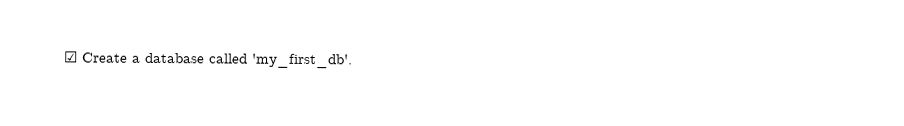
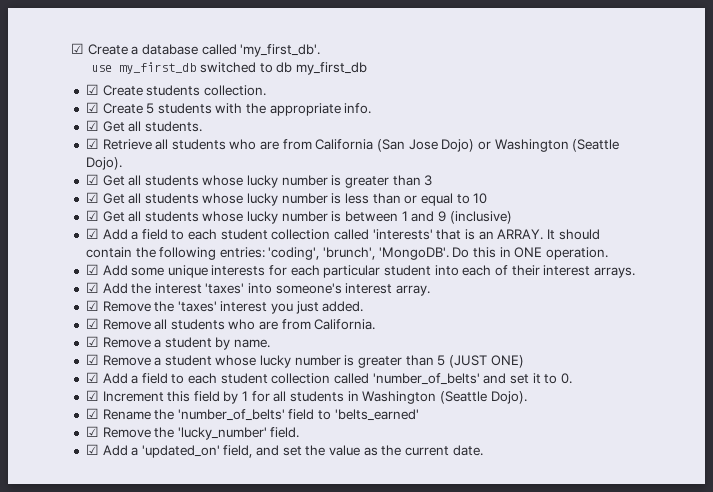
+ use my_first_db switched to db my_first_db
+ ☑ Create students collection.
+ ☑ Create 5 students with the appropriate info.
+ ☑ Get all students.
+ ☑ Retrieve all students who are from California (San Jose Dojo) or Washington (Seattle Dojo).
+ ☑ Get all students whose lucky number is greater than 3
+ ☑ Get all students whose lucky number is less than or equal to 10
+ ☑ Get all students whose lucky number is between 1 and 9 (inclusive)
+ ☑ Add a field to each student collection called 'interests' that is an ARRAY. It should contain the following entries: 'coding', 'brunch', 'MongoDB'. Do this in ONE operation.
+ ☑ Add some unique interests for each particular student into each of their interest arrays.
+ ☑ Add the interest 'taxes' into someone's interest array.
+ ☑ Remove the 'taxes' interest you just added.
+ ☑ Remove all students who are from California.
+ ☑ Remove a student by name.
+ ☑ Remove a student whose lucky number is greater than 5 (JUST ONE)
+ ☑ Add a field to each student collection called 'number_of_belts' and set it to 0.
+ ☑ Increment this field by 1 for all students in Washington (Seattle Dojo).
+ ☑ Rename the 'number_of_belts' field to 'belts_earned'
+ ☑ Remove the 'lucky_number' field.
+ ☑ Add a 'updated_on' field, and set the value as the current date.

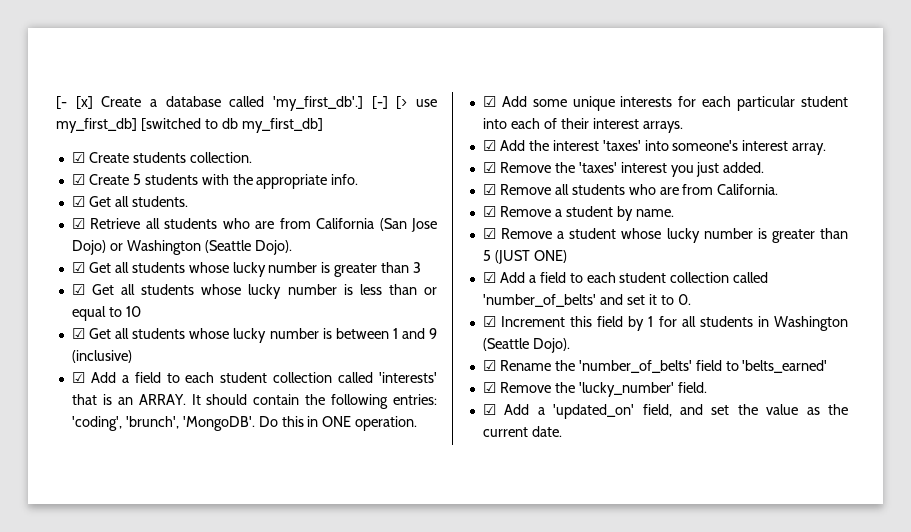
- ☑ Create a database called 'my_first_db'.
- use my_first_db switched to db my_first_db
+ [- [x] Create a database called 'my_first_db'.] [-] [> use my_first_db] [switched to db my_first_db]

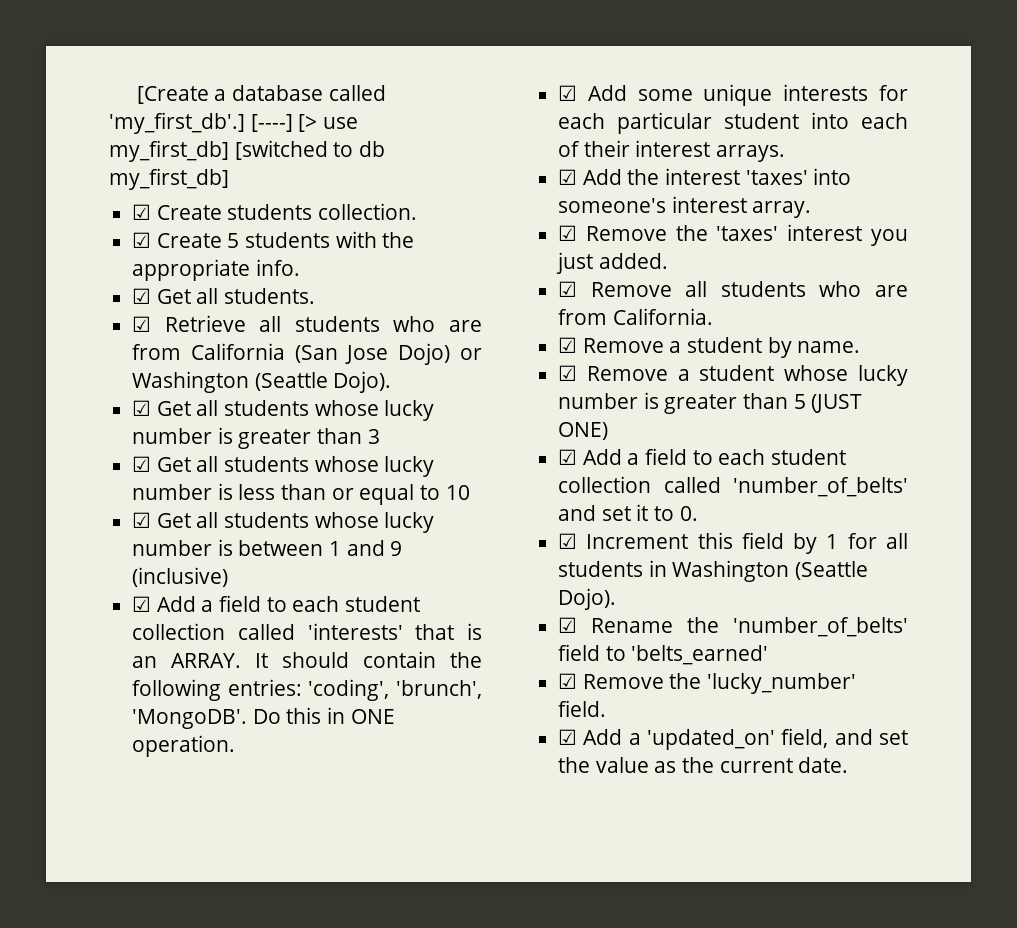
- [- [x] Create a database called 'my_first_db'.]
+ [Create a database called 'my_first_db'.]
- [-] [> use my_first_db] [switched to db my_first_db]
+ [----] [> use my_first_db] [switched to db my_first_db]

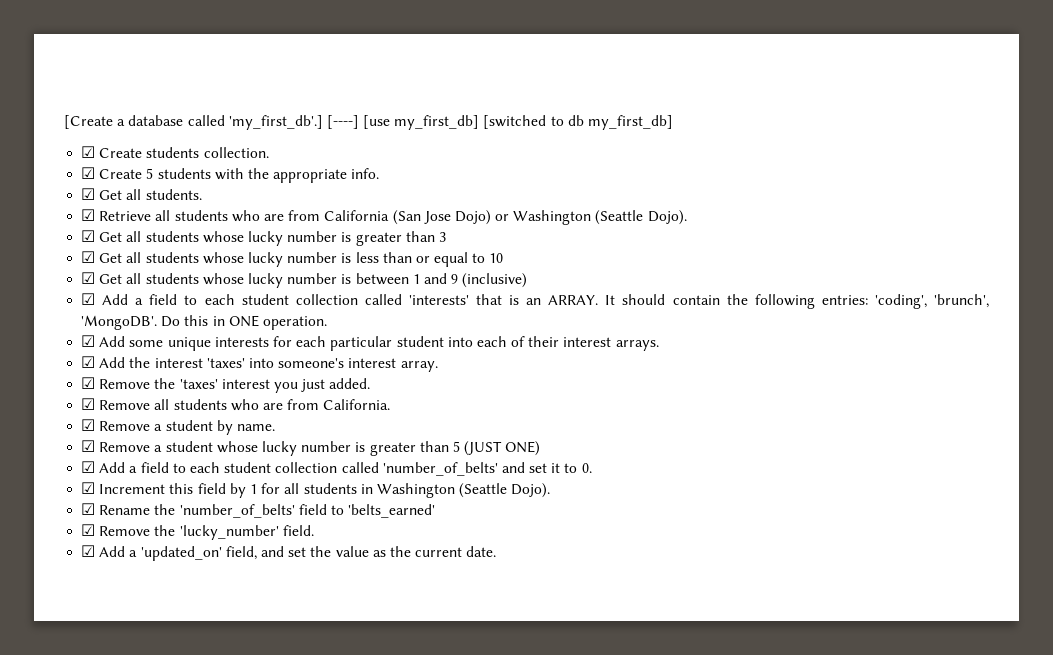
- [----] [> use my_first_db] [switched to db my_first_db]
+ [----] [use my_first_db] [switched to db my_first_db]

